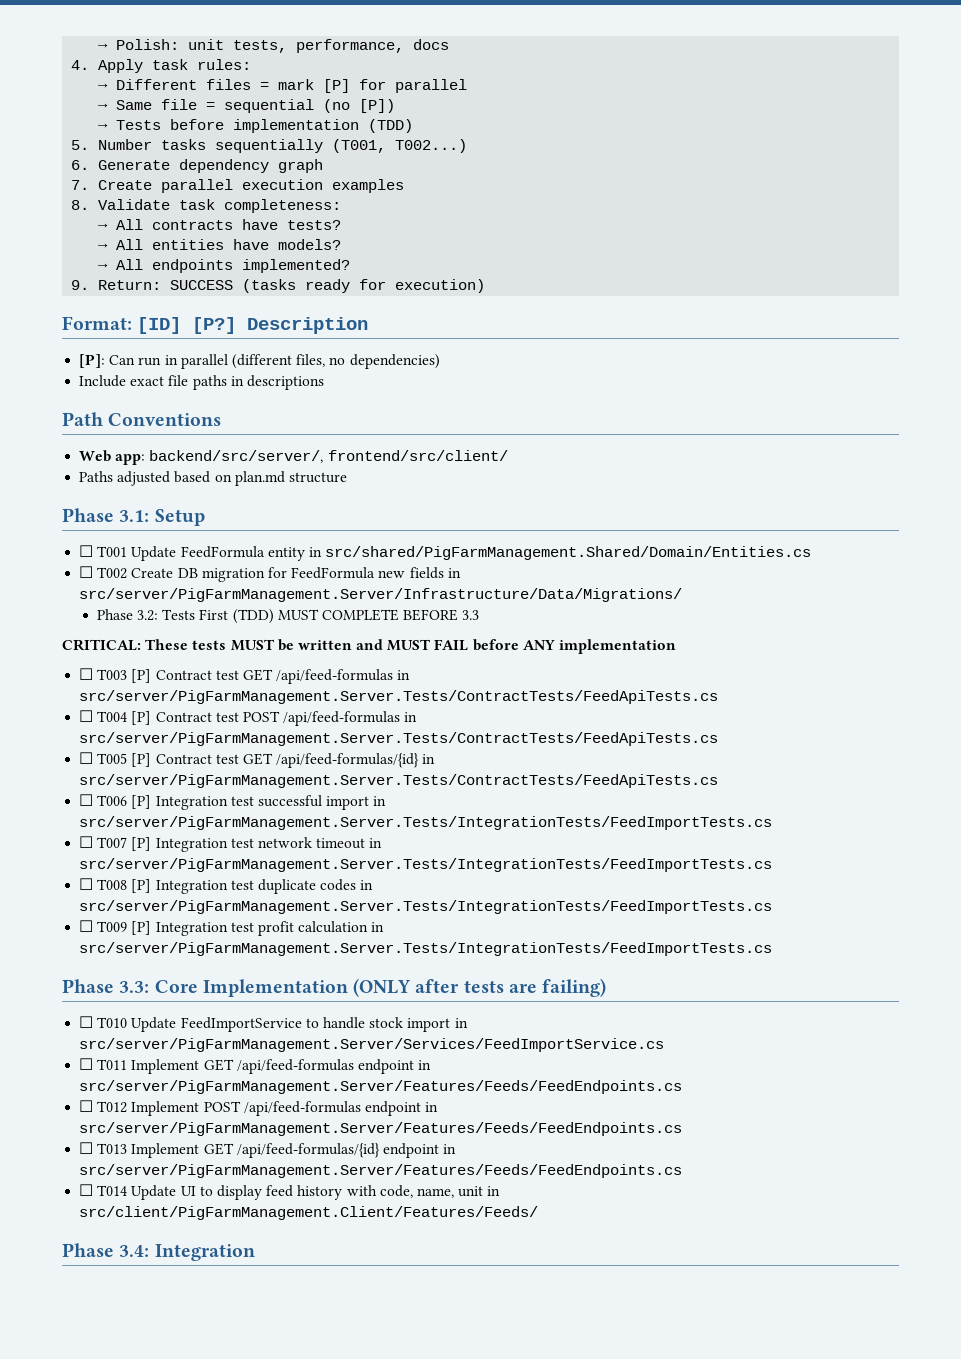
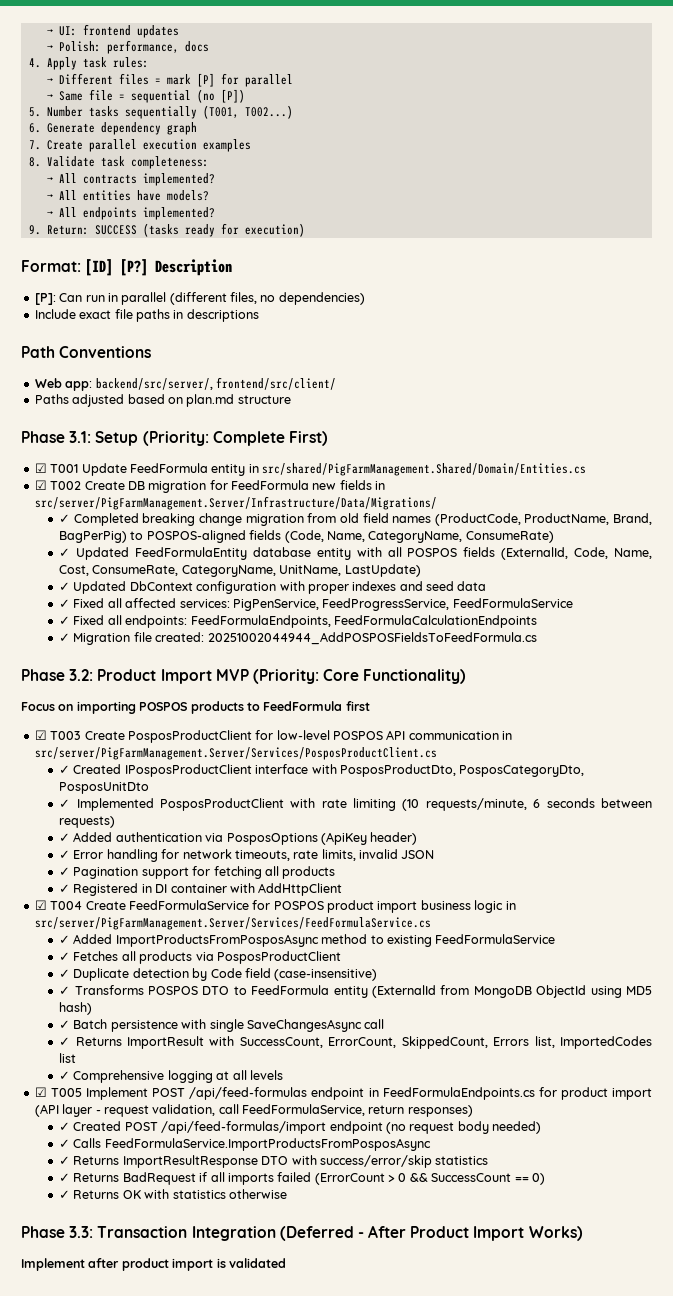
- → Polish: unit tests, performance, docs
+ → UI: frontend updates
+ → Polish: performance, docs
- → Tests before implementation (TDD)
- → All contracts have tests?
+ → All contracts implemented?
- Phase 3.1: Setup
- ☐ T001 Update FeedFormula entity in src/shared/PigFarmManagement.Shared/Domain/Entities.cs
+ Phase 3.1: Setup (Priority: Complete First)
+ ☑ T001 Update FeedFormula entity in src/shared/PigFarmManagement.Shared/Domain/Entities.cs
- ☐ T002 Create DB migration for FeedFormula new fields in src/server/PigFarmManagement.Server/Infrastructure/Data/Migrations/
+ ☑ T002 Create DB migration for FeedFormula new fields in src/server/PigFarmManagement.Server/Infrastructure/Data/Migrations/
- Phase 3.2: Tests First (TDD) MUST COMPLETE BEFORE 3.3
- CRITICAL: These tests MUST be written and MUST FAIL before ANY implementation
- ☐ T003 [P] Contract test GET /api/feed-formulas in src/server/PigFarmManagement.Server.Tests/ContractTests/FeedApiTests.cs
- ☐ T004 [P] Contract test POST /api/feed-formulas in src/server/PigFarmManagement.Server.Tests/ContractTests/FeedApiTests.cs
- ☐ T005 [P] Contract test GET /api/feed-formulas/{id} in src/server/PigFarmManagement.Server.Tests/ContractTests/FeedApiTests.cs
- ☐ T006 [P] Integration test successful import in src/server/PigFarmManagement.Server.Tests/IntegrationTests/FeedImportTests.cs
- ☐ T007 [P] Integration test network timeout in src/server/PigFarmManagement.Server.Tests/IntegrationTests/FeedImportTests.cs
- ☐ T008 [P] Integration test duplicate codes in src/server/PigFarmManagement.Server.Tests/IntegrationTests/FeedImportTests.cs
- ☐ T009 [P] Integration test profit calculation in src/server/PigFarmManagement.Server.Tests/IntegrationTests/FeedImportTests.cs
- Phase 3.3: Core Implementation (ONLY after tests are failing)
- ☐ T010 Update FeedImportService to handle stock import in src/server/PigFarmManagement.Server/Services/FeedImportService.cs
- ☐ T011 Implement GET /api/feed-formulas endpoint in src/server/PigFarmManagement.Server/Features/Feeds/FeedEndpoints.cs
- ☐ T012 Implement POST /api/feed-formulas endpoint in src/server/PigFarmManagement.Server/Features/Feeds/FeedEndpoints.cs
- ☐ T013 Implement GET /api/feed-formulas/{id} endpoint in src/server/PigFarmManagement.Server/Features/Feeds/FeedEndpoints.cs
- ☐ T014 Update UI to display feed history with code, name, unit in src/client/PigFarmManagement.Client/Features/Feeds/
- Phase 3.4: Integration
+ ✓ Completed breaking change migration from old field names (ProductCode, ProductName, Brand, BagPerPig) to POSPOS-aligned fields (Code, Name, CategoryName, ConsumeRate)
+ ✓ Updated FeedFormulaEntity database entity with all POSPOS fields (ExternalId, Code, Name, Cost, ConsumeRate, CategoryName, UnitName, LastUpdate)
+ ✓ Updated DbContext configuration with proper indexes and seed data
+ ✓ Fixed all affected services: PigPenService, FeedProgressService, FeedFormulaService
+ ✓ Fixed all endpoints: FeedFormulaEndpoints, FeedFormulaCalculationEndpoints
+ ✓ Migration file created: 20251002044944_AddPOSPOSFieldsToFeedFormula.cs
+ Phase 3.2: Product Import MVP (Priority: Core Functionality)
+ Focus on importing POSPOS products to FeedFormula first
+ ☑ T003 Create PosposProductClient for low-level POSPOS API communication in src/server/PigFarmManagement.Server/Services/PosposProductClient.cs
+ ✓ Created IPosposProductClient interface with PosposProductDto, PosposCategoryDto, PosposUnitDto
+ ✓ Implemented PosposProductClient with rate limiting (10 requests/minute, 6 seconds between requests)
+ ✓ Added authentication via PosposOptions (ApiKey header)
+ ✓ Error handling for network timeouts, rate limits, invalid JSON
+ ✓ Pagination support for fetching all products
+ ✓ Registered in DI container with AddHttpClient
+ ☑ T004 Create FeedFormulaService for POSPOS product import business logic in src/server/PigFarmManagement.Server/Services/FeedFormulaService.cs
+ ✓ Added ImportProductsFromPosposAsync method to existing FeedFormulaService
+ ✓ Fetches all products via PosposProductClient
+ ✓ Duplicate detection by Code field (case-insensitive)
+ ✓ Transforms POSPOS DTO to FeedFormula entity (ExternalId from MongoDB ObjectId using MD5 hash)
+ ✓ Batch persistence with single SaveChangesAsync call
+ ✓ Returns ImportResult with SuccessCount, ErrorCount, SkippedCount, Errors list, ImportedCodes list
+ ✓ Comprehensive logging at all levels
+ ☑ T005 Implement POST /api/feed-formulas endpoint in FeedFormulaEndpoints.cs for product import (API layer - request validation, call FeedFormulaService, return responses)
+ ✓ Created POST /api/feed-formulas/import endpoint (no request body needed)
+ ✓ Calls FeedFormulaService.ImportProductsFromPosposAsync
+ ✓ Returns ImportResultResponse DTO with success/error/skip statistics
+ ✓ Returns BadRequest if all imports failed (ErrorCount > 0 && SuccessCount == 0)
+ ✓ Returns OK with statistics otherwise
+ Phase 3.3: Transaction Integration (Deferred - After Product Import Works)
+ Implement after product import is validated

